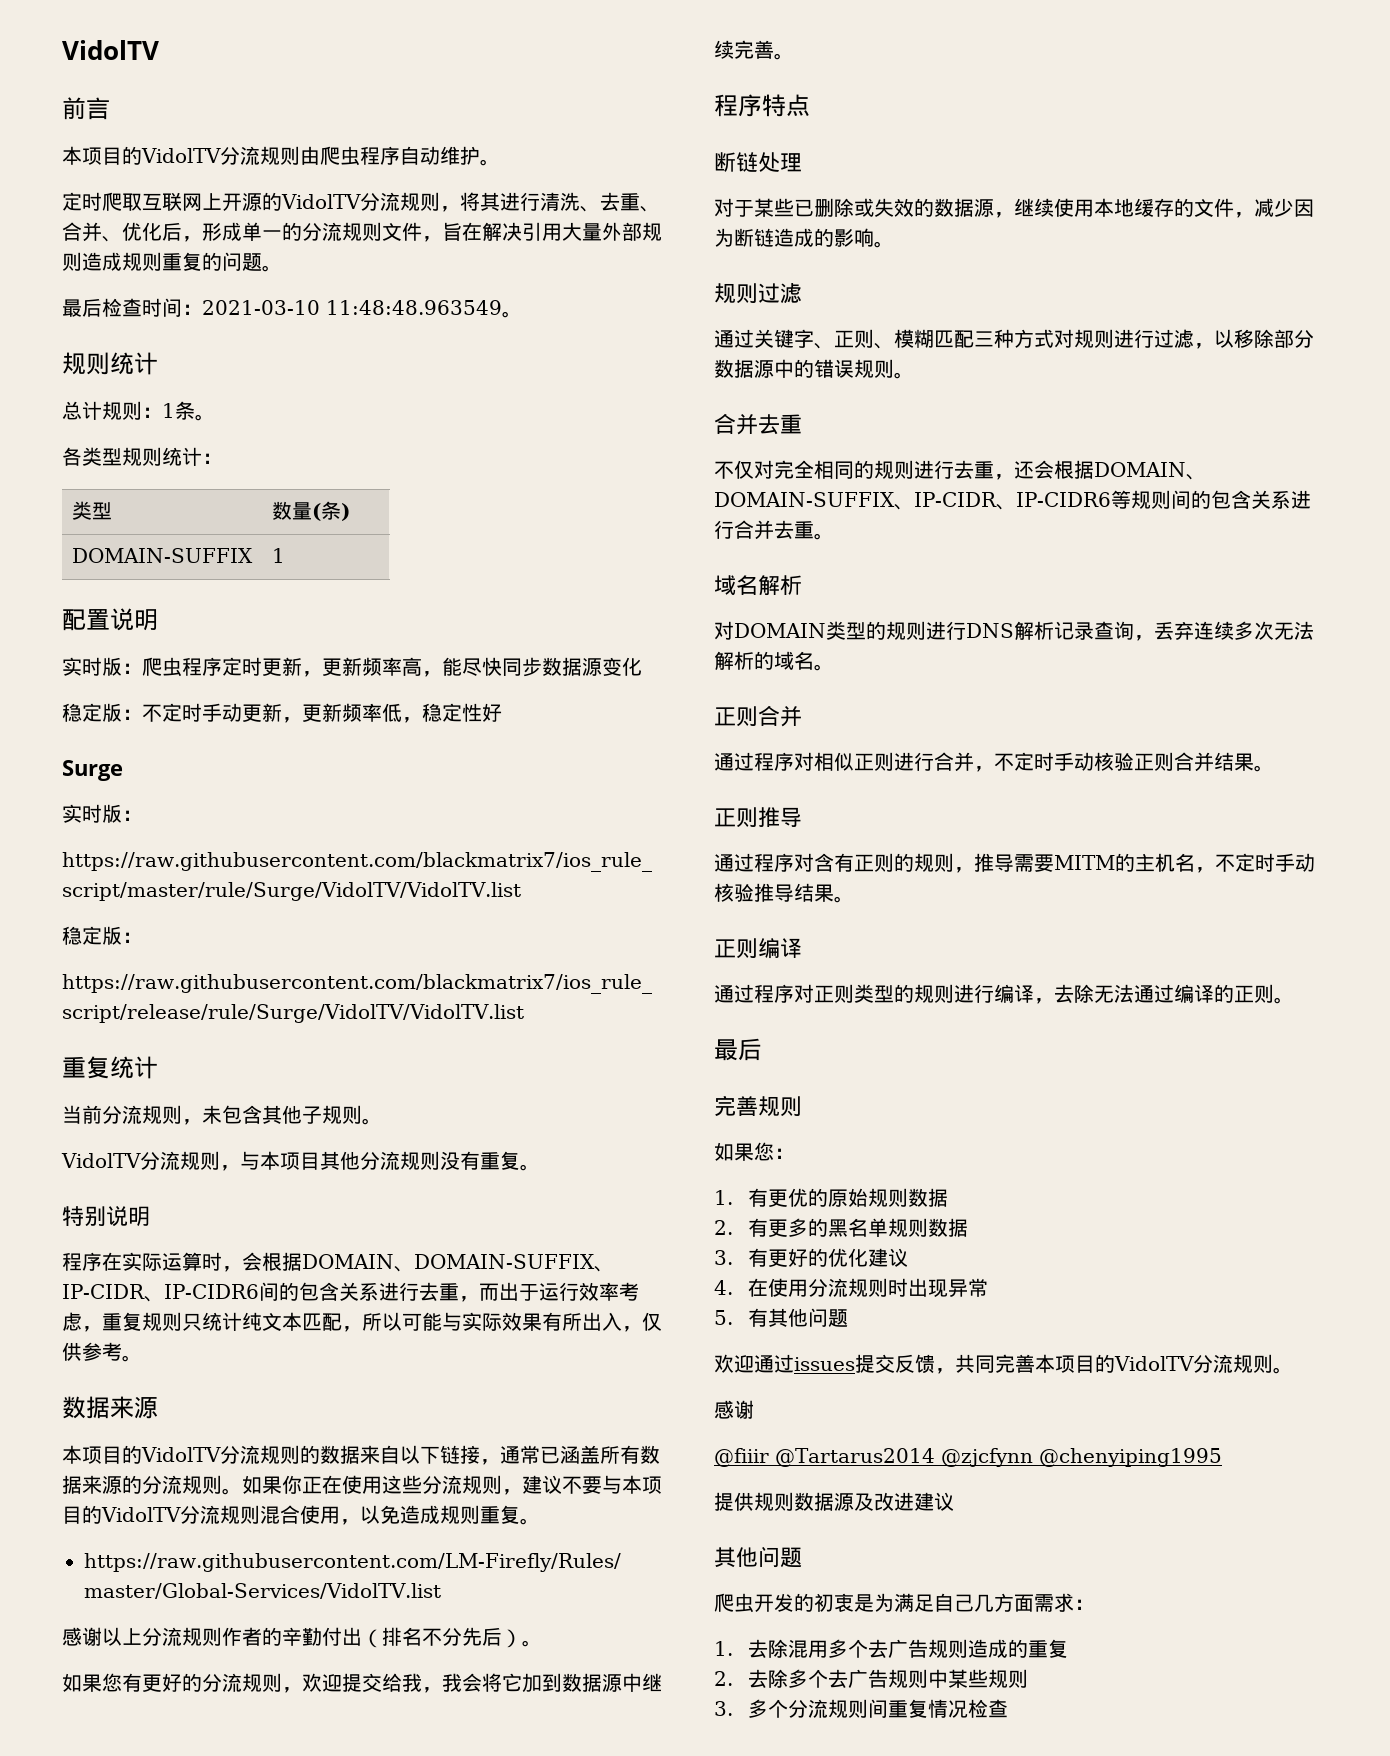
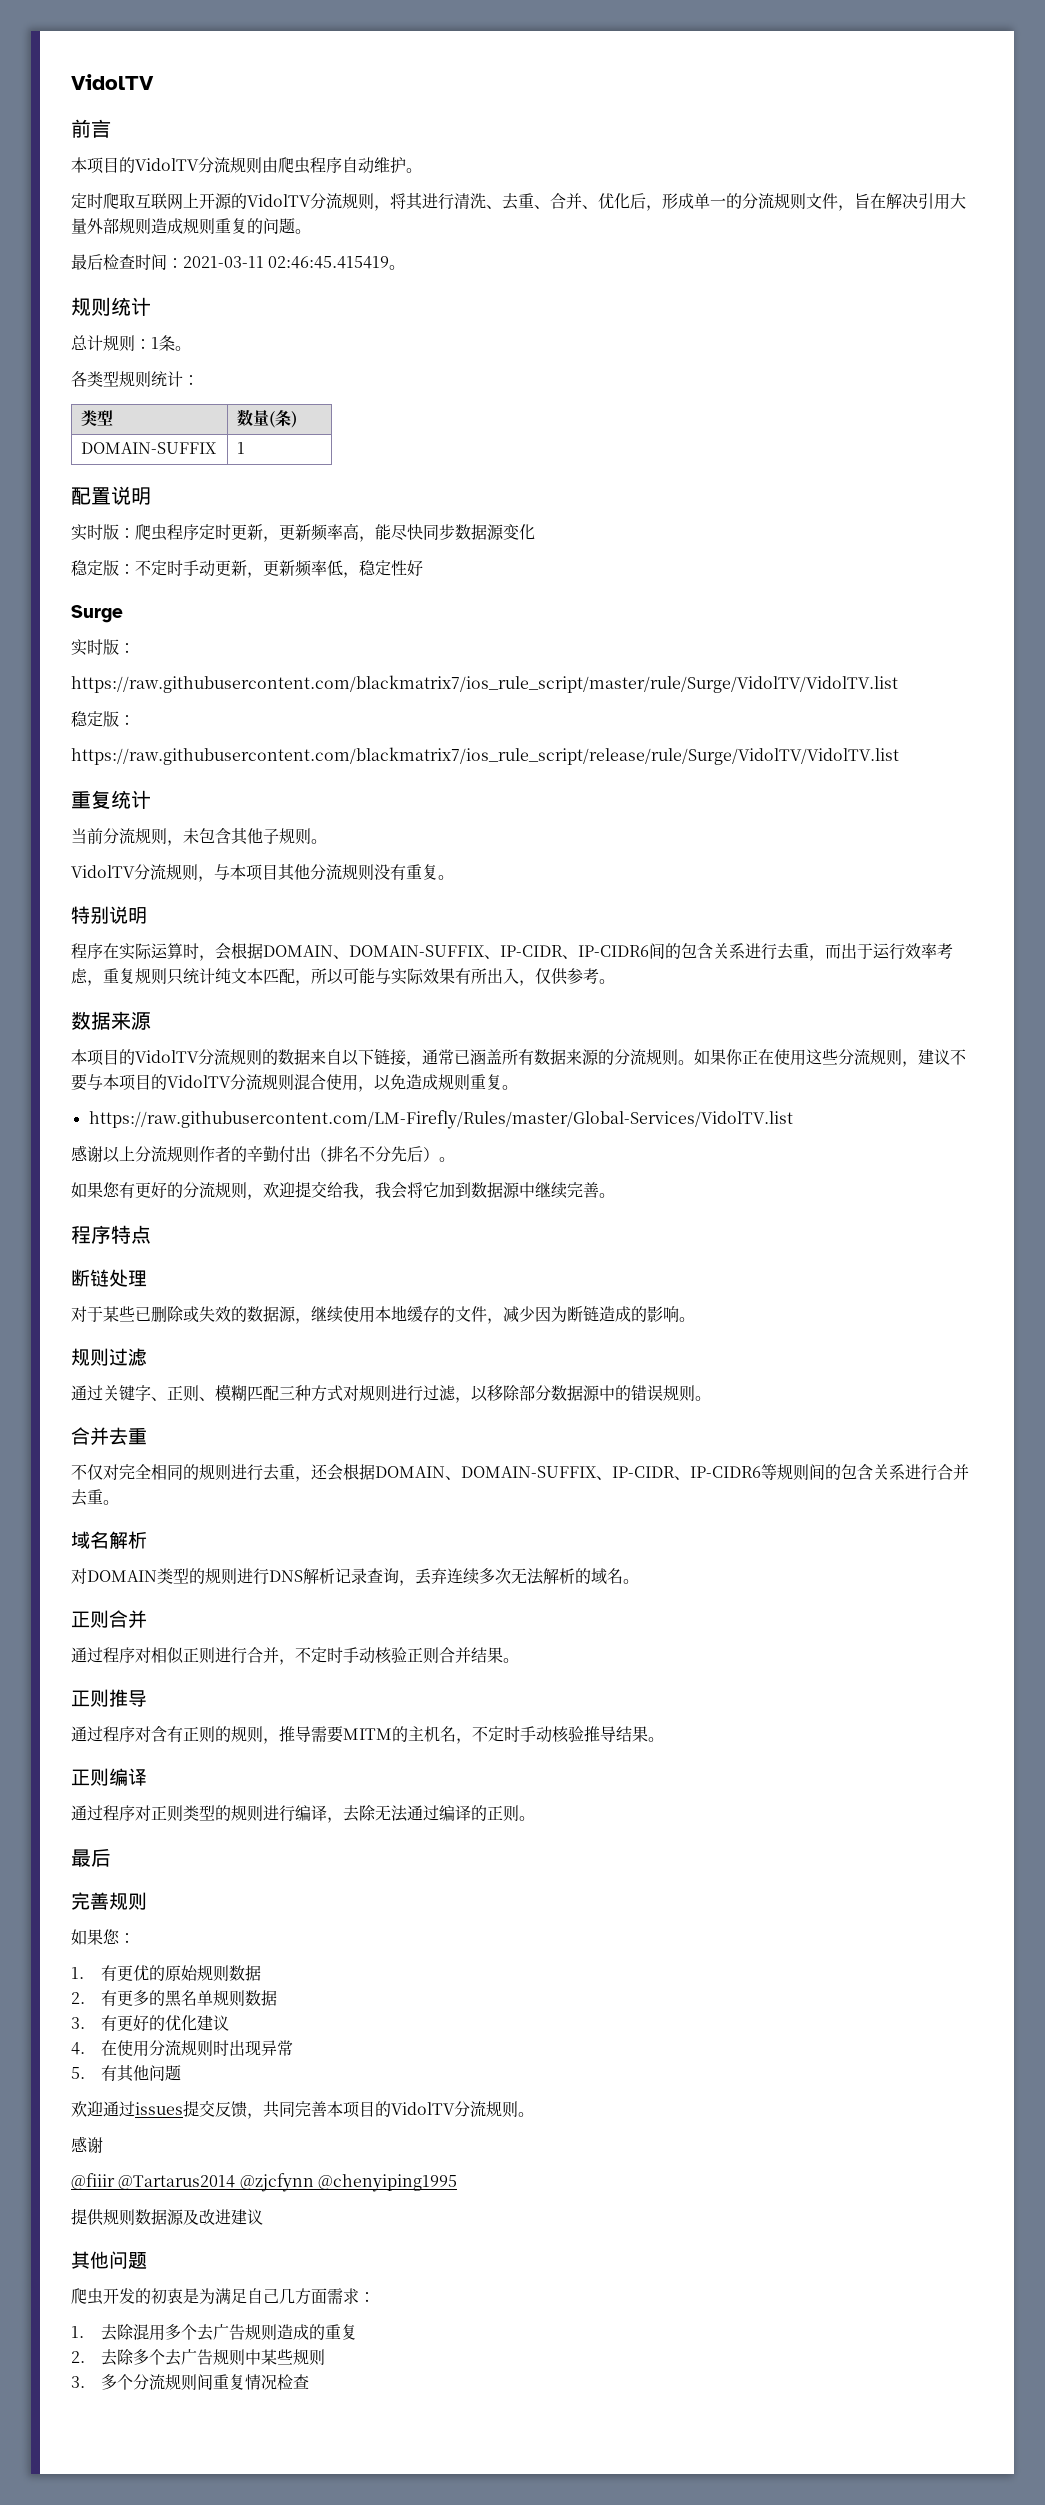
- 最后检查时间：2021-03-10 11:48:48.963549。
+ 最后检查时间：2021-03-11 02:46:45.415419。

